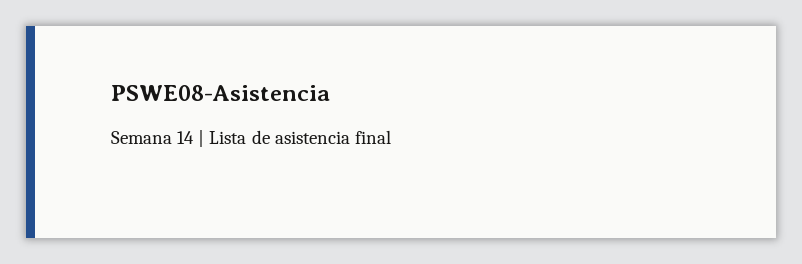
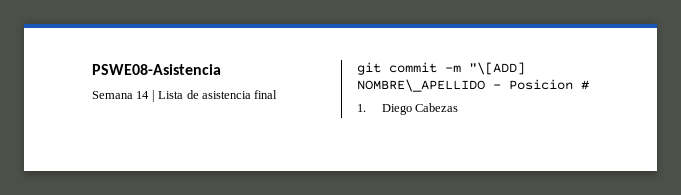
+ git commit -m "\[ADD] NOMBRE\_APELLIDO - Posicion #
+ 1. Diego Cabezas

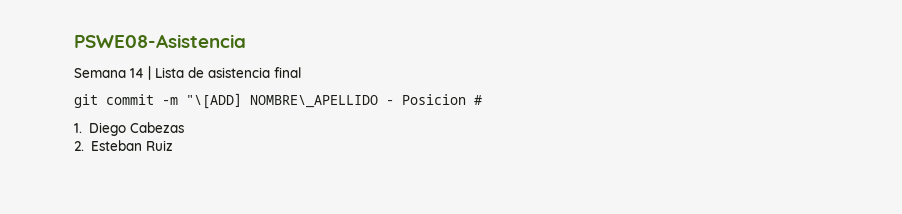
+ 2. Esteban Ruiz

